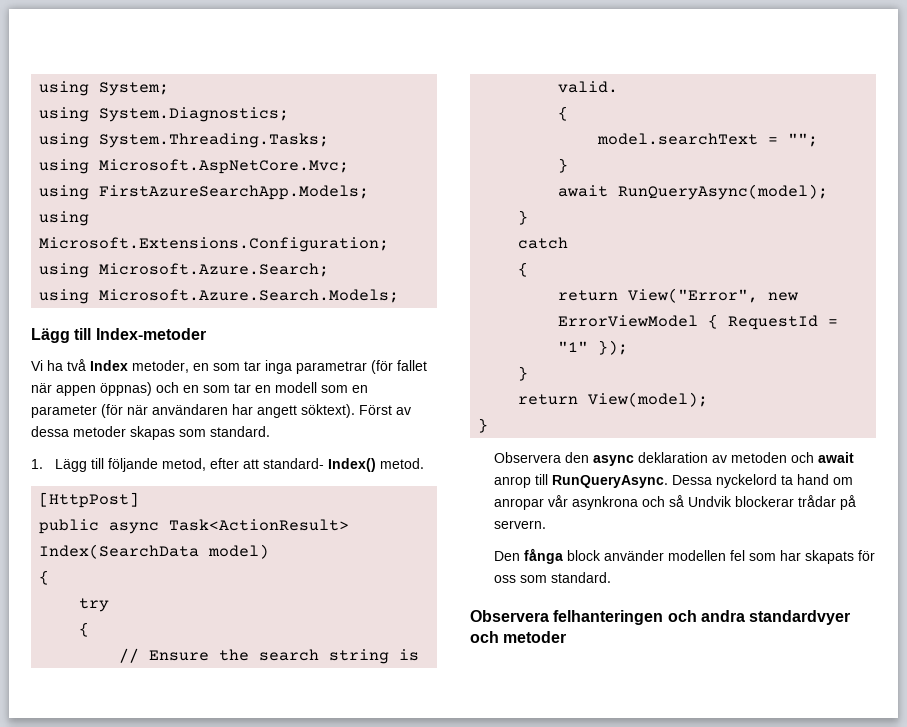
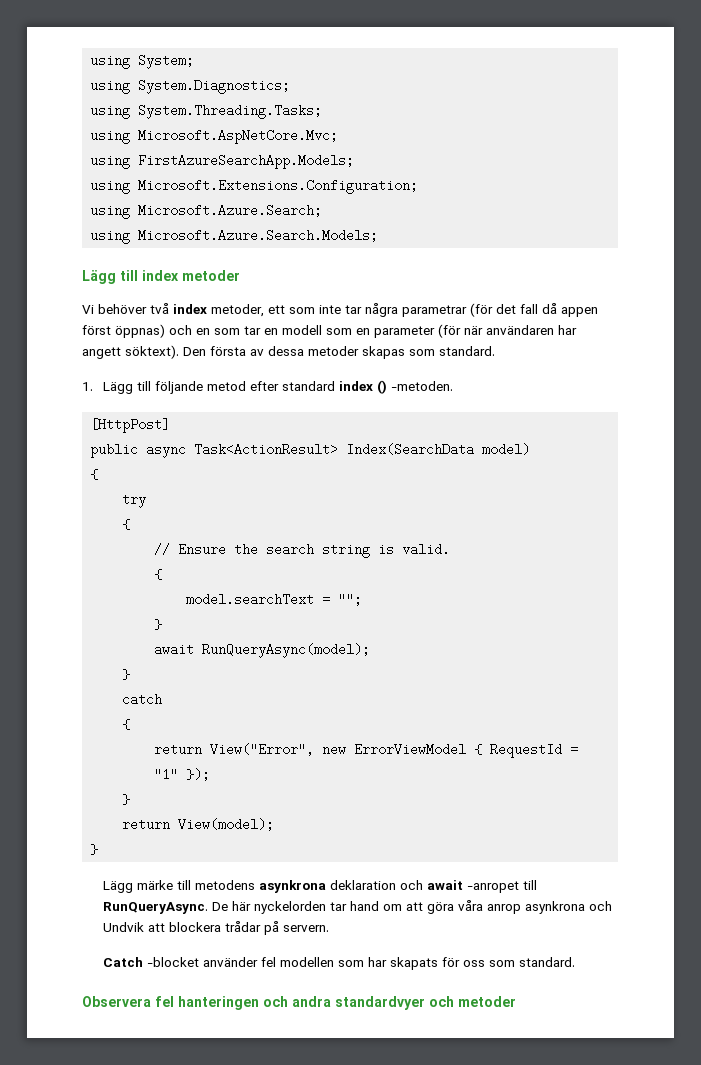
- Lägg till Index-metoder
+ Lägg till index metoder
- Vi ha två Index metoder, en som tar inga parametrar (för fallet när appen öppnas) och en som tar en modell som en parameter (för när användaren har angett söktext).
+ Vi behöver två index metoder, ett som inte tar några parametrar (för det fall då appen först öppnas) och en som tar en modell som en parameter (för när användaren har angett söktext).
- Först av dessa metoder skapas som standard.
+ Den första av dessa metoder skapas som standard.
- 1. Lägg till följande metod, efter att standard- Index() metod.
+ 1. Lägg till följande metod efter standard index () -metoden.
- Observera den async deklaration av metoden och await anrop till RunQueryAsync.
+ Lägg märke till metodens asynkrona deklaration och await -anropet till RunQueryAsync.
- Dessa nyckelord ta hand om anropar vår asynkrona och så Undvik blockerar trådar på servern.
- Den fånga block använder modellen fel som har skapats för oss som standard.
+ De här nyckelorden tar hand om att göra våra anrop asynkrona och Undvik att blockera trådar på servern.
+ Catch -blocket använder fel modellen som har skapats för oss som standard.
- Observera felhanteringen och andra standardvyer och metoder
+ Observera fel hanteringen och andra standardvyer och metoder

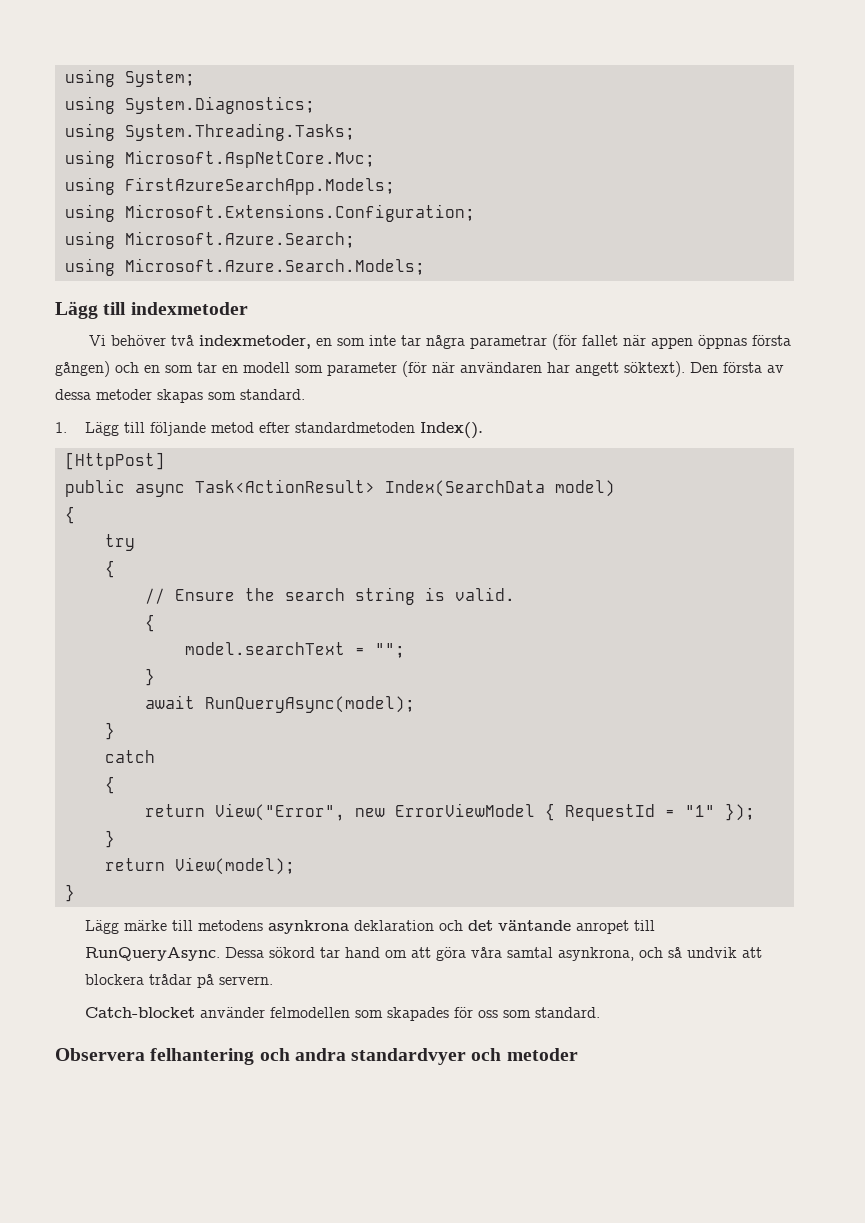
- Lägg till index metoder
+ Lägg till indexmetoder
- Vi behöver två index metoder, ett som inte tar några parametrar (för det fall då appen först öppnas) och en som tar en modell som en parameter (för när användaren har angett söktext).
+ Vi behöver två indexmetoder, en som inte tar några parametrar (för fallet när appen öppnas första gången) och en som tar en modell som parameter (för när användaren har angett söktext).
- 1. Lägg till följande metod efter standard index () -metoden.
+ 1. Lägg till följande metod efter standardmetoden Index().
- Lägg märke till metodens asynkrona deklaration och await -anropet till RunQueryAsync. De här nyckelorden tar hand om att göra våra anrop asynkrona och Undvik att blockera trådar på servern.
+ Lägg märke till metodens asynkrona deklaration och det väntande anropet till RunQueryAsync. Dessa sökord tar hand om att göra våra samtal asynkrona, och så undvik att blockera trådar på servern.
- Catch -blocket använder fel modellen som har skapats för oss som standard.
+ Catch-blocket använder felmodellen som skapades för oss som standard.
- Observera fel hanteringen och andra standardvyer och metoder
+ Observera felhantering och andra standardvyer och metoder

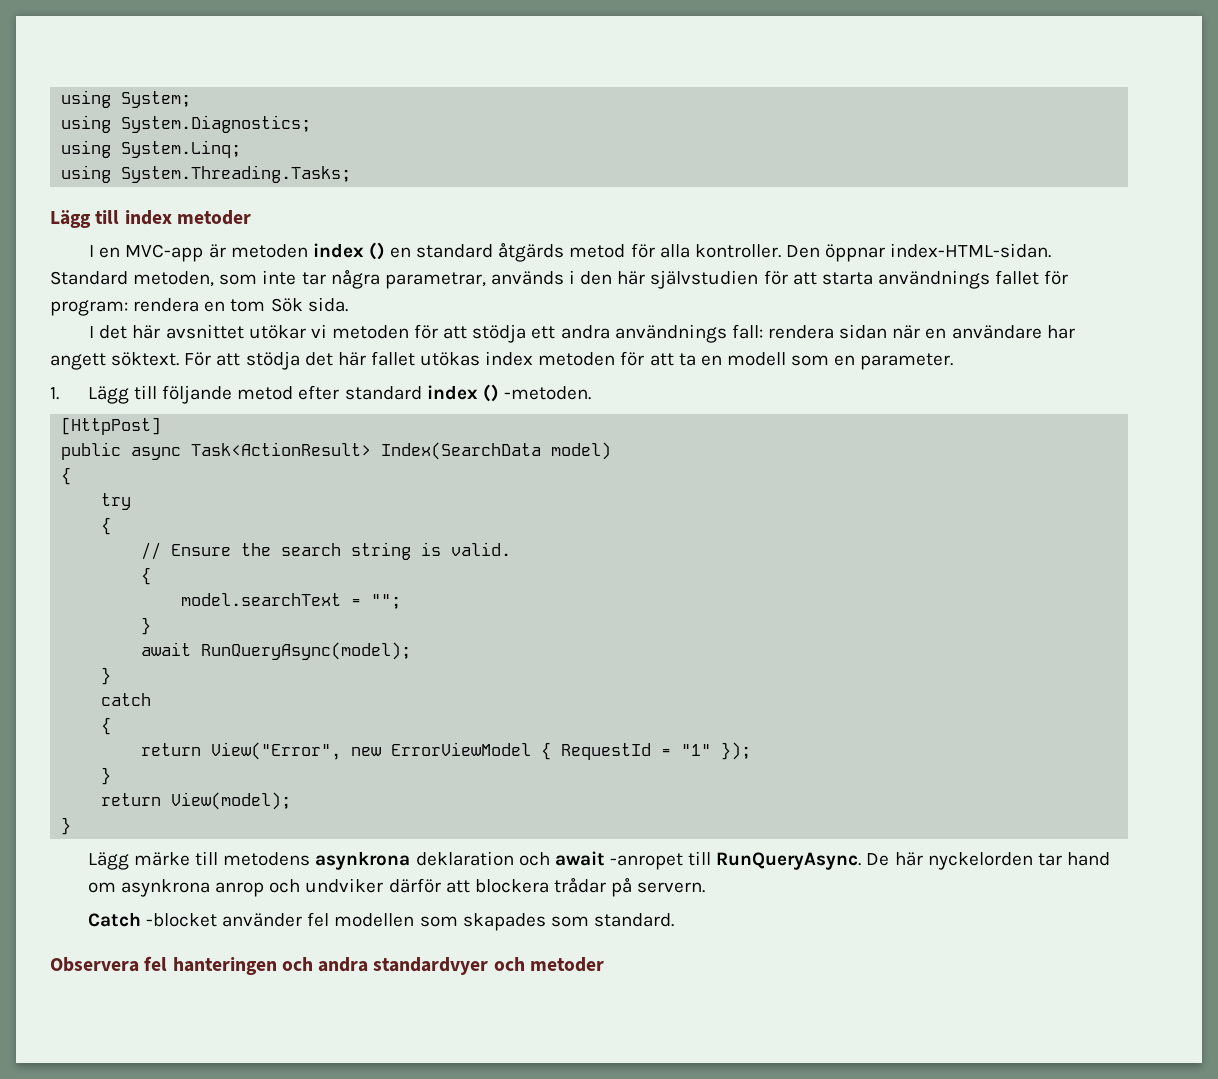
+ using System.Linq;
  using System.Threading.Tasks;
- using Microsoft.AspNetCore.Mvc;
- using FirstAzureSearchApp.Models;
- using Microsoft.Extensions.Configuration;
- using Microsoft.Azure.Search;
- using Microsoft.Azure.Search.Models;
- Lägg till indexmetoder
- Vi behöver två indexmetoder, en som inte tar några parametrar (för fallet när appen öppnas första gången) och en som tar en modell som parameter (för när användaren har angett söktext). Den första av dessa metoder skapas som standard.
+ Lägg till index metoder
+ I en MVC-app är metoden index () en standard åtgärds metod för alla kontroller. Den öppnar index-HTML-sidan. Standard metoden, som inte tar några parametrar, används i den här självstudien för att starta användnings fallet för program: rendera en tom Sök sida.
+ I det här avsnittet utökar vi metoden för att stödja ett andra användnings fall: rendera sidan när en användare har angett söktext. För att stödja det här fallet utökas index metoden för att ta en modell som en parameter.
- 1. Lägg till följande metod efter standardmetoden Index().
+ 1. Lägg till följande metod efter standard index () -metoden.
- Lägg märke till metodens asynkrona deklaration och det väntande anropet till RunQueryAsync. Dessa sökord tar hand om att göra våra samtal asynkrona, och så undvik att blockera trådar på servern.
+ Lägg märke till metodens asynkrona deklaration och await -anropet till RunQueryAsync. De här nyckelorden tar hand om asynkrona anrop och undviker därför att blockera trådar på servern.
- Catch-blocket använder felmodellen som skapades för oss som standard.
+ Catch -blocket använder fel modellen som skapades som standard.
- Observera felhantering och andra standardvyer och metoder
+ Observera fel hanteringen och andra standardvyer och metoder

